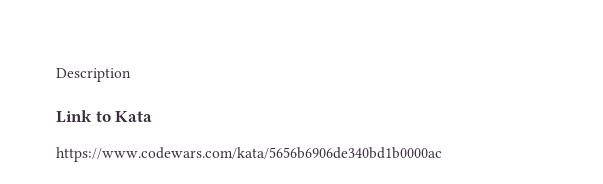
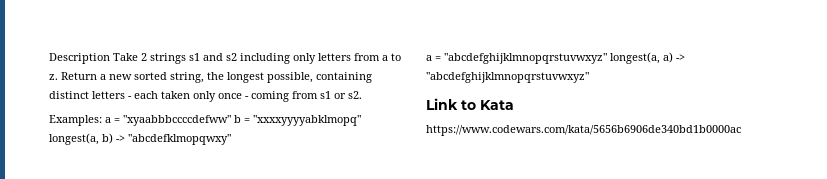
- Description
+ Description Take 2 strings s1 and s2 including only letters from a to z. Return a new sorted string, the longest possible, containing distinct letters - each taken only once - coming from s1 or s2.
+ Examples: a = "xyaabbbccccdefww" b = "xxxxyyyyabklmopq" longest(a, b) -> "abcdefklmopqwxy"
+ a = "abcdefghijklmnopqrstuvwxyz" longest(a, a) -> "abcdefghijklmnopqrstuvwxyz"

